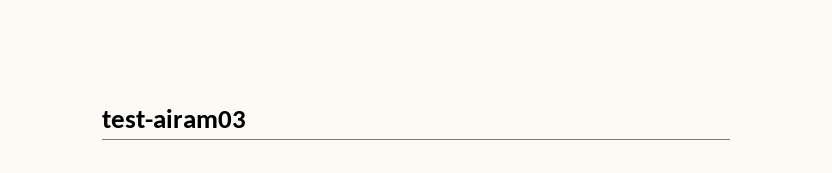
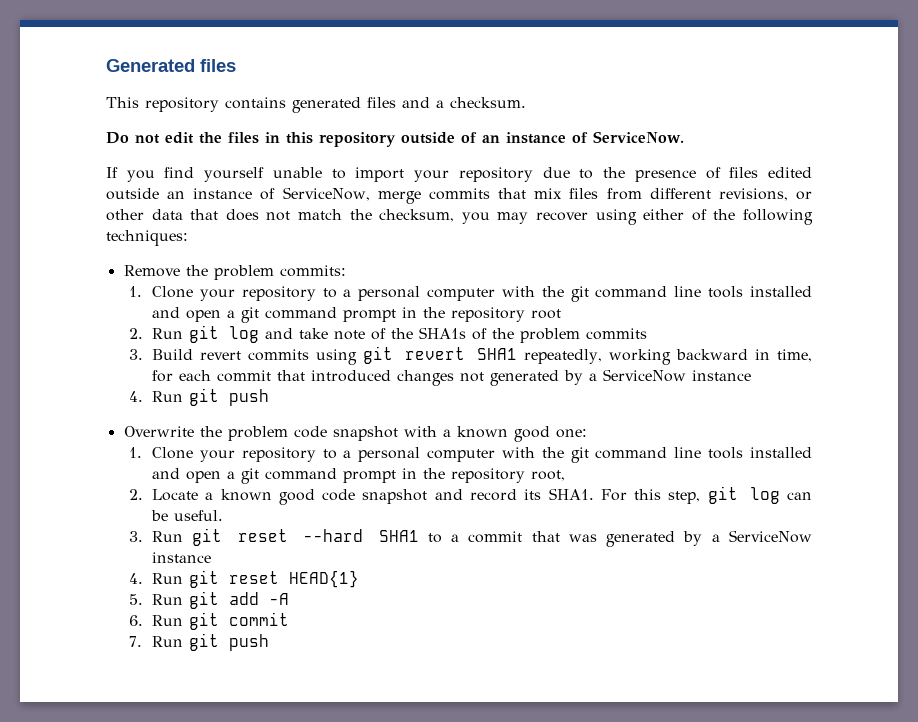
- test-airam03
+ Generated files
+ This repository contains generated files and a checksum.
+ Do not edit the files in this repository outside of an instance of ServiceNow.
+ If you find yourself unable to import your repository due to the presence of files edited outside an instance of ServiceNow, merge commits that mix files from different revisions, or other data that does not match the checksum, you may recover using either of the following techniques:
+ Remove the problem commits:
+ 1. Clone your repository to a personal computer with the git command line tools installed and open a git command prompt in the repository root
+ 2. Run git log and take note of the SHA1s of the problem commits
+ 3. Build revert commits using git revert SHA1 repeatedly, working backward in time, for each commit that introduced changes not generated by a ServiceNow instance
+ 4. Run git push
+ Overwrite the problem code snapshot with a known good one:
+ 1. Clone your repository to a personal computer with the git command line tools installed and open a git command prompt in the repository root,
+ 2. Locate a known good code snapshot and record its SHA1. For this step, git log can be useful.
+ 3. Run git reset --hard SHA1 to a commit that was generated by a ServiceNow instance
+ 4. Run git reset HEAD{1}
+ 5. Run git add -A
+ 6. Run git commit
+ 7. Run git push

